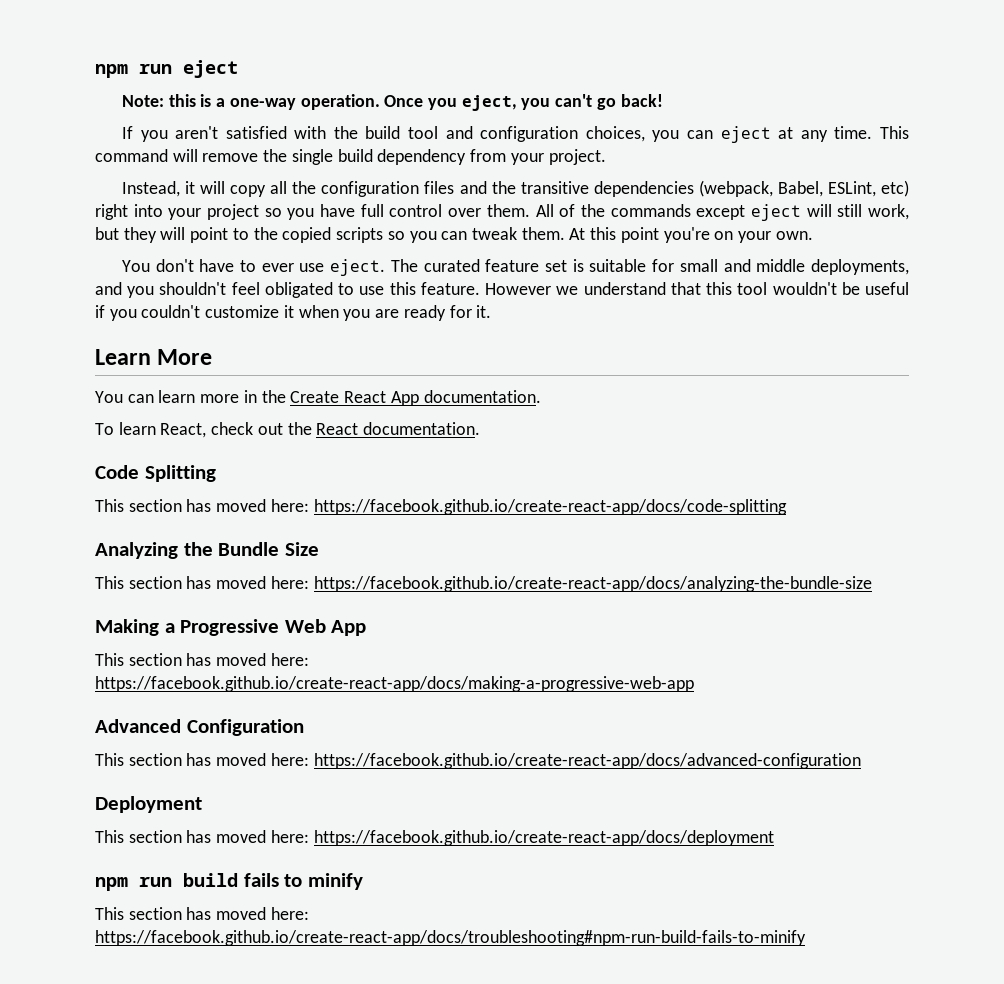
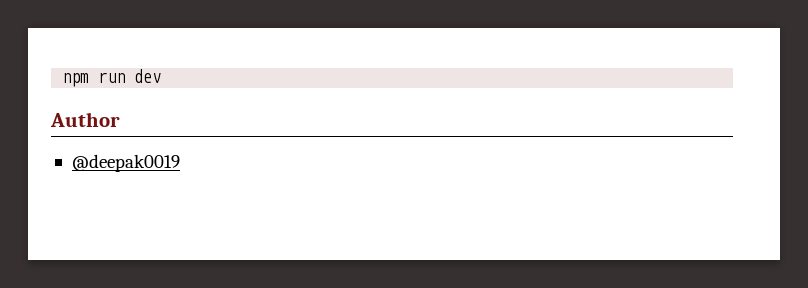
- npm run eject
- Note: this is a one-way operation. Once you eject, you can't go back!
- If you aren't satisfied with the build tool and configuration choices, you can eject at any time. This command will remove the single build dependency from your project.
- Instead, it will copy all the configuration files and the transitive dependencies (webpack, Babel, ESLint, etc) right into your project so you have full control over them. All of the commands except eject will still work, but they will point to the copied scripts so you can tweak them. At this point you're on your own.
- You don't have to ever use eject. The curated feature set is suitable for small and middle deployments, and you shouldn't feel obligated to use this feature. However we understand that this tool wouldn't be useful if you couldn't customize it when you are ready for it.
- Learn More
- You can learn more in the Create React App documentation.
- To learn React, check out the React documentation.
- Code Splitting
- This section has moved here: https://facebook.github.io/create-react-app/docs/code-splitting
- Analyzing the Bundle Size
- This section has moved here: https://facebook.github.io/create-react-app/docs/analyzing-the-bundle-size
- Making a Progressive Web App
- This section has moved here: https://facebook.github.io/create-react-app/docs/making-a-progressive-web-app
- Advanced Configuration
- This section has moved here: https://facebook.github.io/create-react-app/docs/advanced-configuration
- Deployment
- This section has moved here: https://facebook.github.io/create-react-app/docs/deployment
- npm run build fails to minify
- This section has moved here: https://facebook.github.io/create-react-app/docs/troubleshooting#npm-run-build-fails-to-minify
+ npm run dev
+ Author
+ @deepak0019

